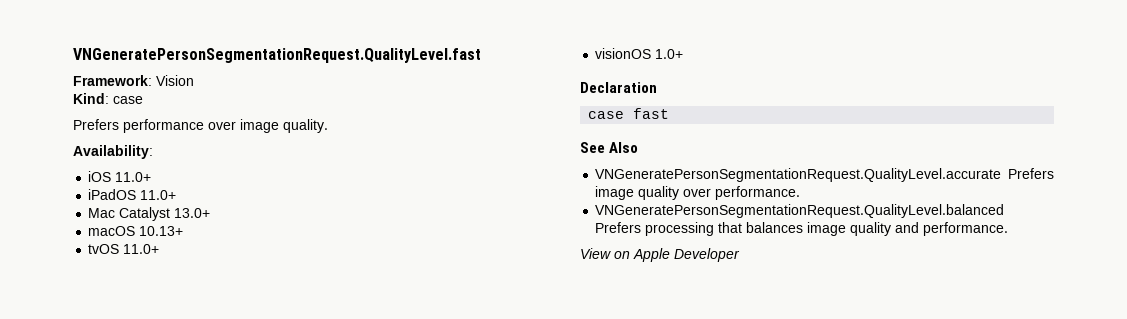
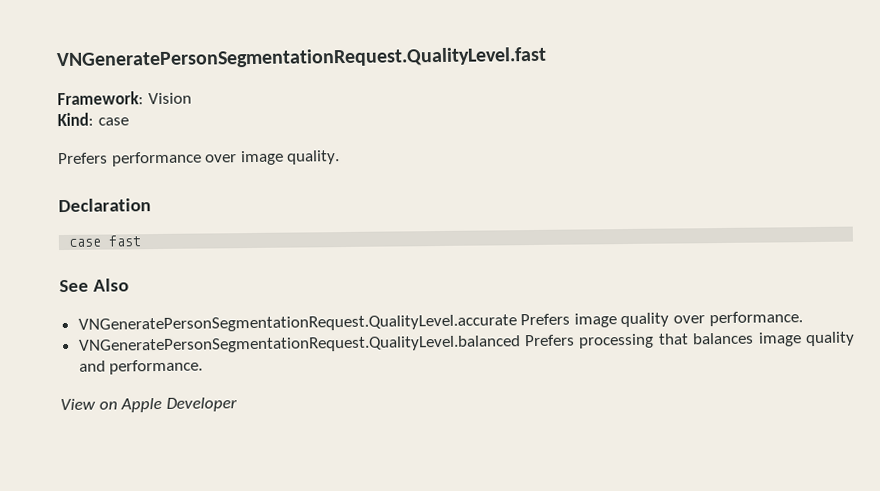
- Availability:
- iOS 11.0+
- iPadOS 11.0+
- Mac Catalyst 13.0+
- macOS 10.13+
- tvOS 11.0+
- visionOS 1.0+

